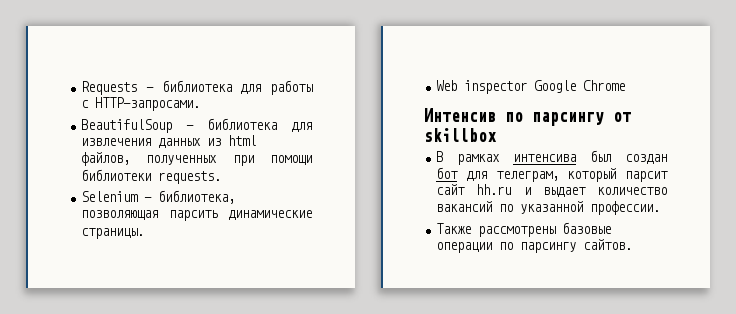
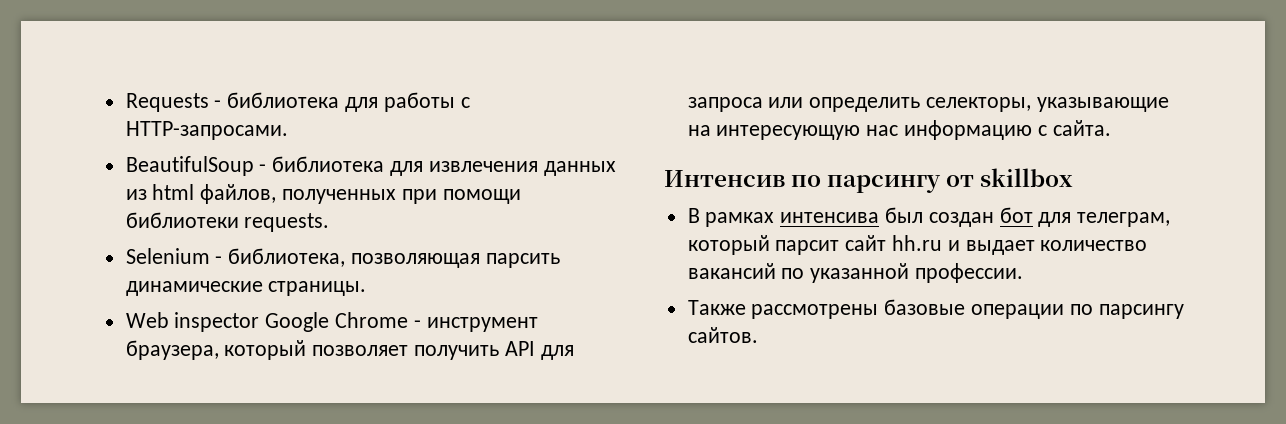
- Web inspector Google Chrome
+ Web inspector Google Chrome - инструмент браузера, который позволяет получить API для запроса или определить селекторы, указывающие на интересующую нас информацию с сайта.

